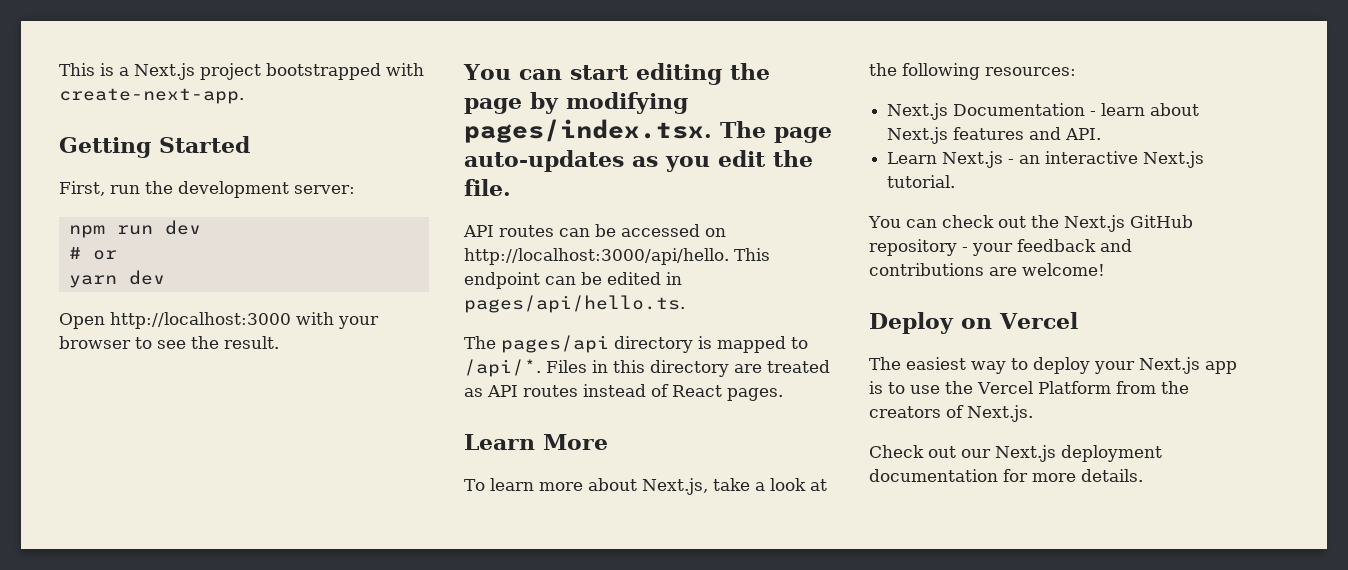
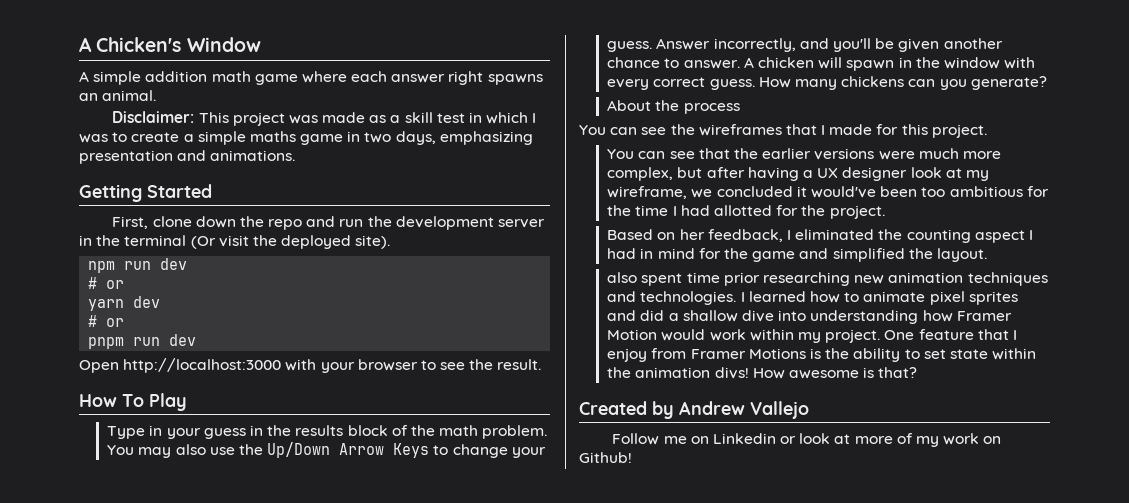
- This is a Next.js project bootstrapped with create-next-app.
+ A Chicken's Window
+ A simple addition math game where each answer right spawns an animal.
+ Disclaimer: This project was made as a skill test in which I was to create a simple maths game in two days, emphasizing presentation and animations.
  Getting Started
- First, run the development server:
+ First, clone down the repo and run the development server in the terminal (Or visit the deployed site).
  yarn dev
+ # or
+ pnpm run dev
- You can start editing the page by modifying pages/index.tsx. The page auto-updates as you edit the file.
- API routes can be accessed on http://localhost:3000/api/hello. This endpoint can be edited in pages/api/hello.ts.
- The pages/api directory is mapped to /api/*. Files in this directory are treated as API routes instead of React pages.
- Learn More
- To learn more about Next.js, take a look at the following resources:
- Next.js Documentation - learn about Next.js features and API.
- Learn Next.js - an interactive Next.js tutorial.
- You can check out the Next.js GitHub repository - your feedback and contributions are welcome!
- Deploy on Vercel
- The easiest way to deploy your Next.js app is to use the Vercel Platform from the creators of Next.js.
- Check out our Next.js deployment documentation for more details.
+ How To Play
+ Type in your guess in the results block of the math problem. You may also use the Up/Down Arrow Keys to change your guess. Answer incorrectly, and you'll be given another chance to answer. A chicken will spawn in the window with every correct guess. How many chickens can you generate?
+ About the process
+ You can see the wireframes that I made for this project.
+ You can see that the earlier versions were much more complex, but after having a UX designer look at my wireframe, we concluded it would've been too ambitious for the time I had allotted for the project.
+ Based on her feedback, I eliminated the counting aspect I had in mind for the game and simplified the layout.
+ also spent time prior researching new animation techniques and technologies. I learned how to animate pixel sprites and did a shallow dive into understanding how Framer Motion would work within my project. One feature that I enjoy from Framer Motions is the ability to set state within the animation divs! How awesome is that?
+ Created by Andrew Vallejo
+ Follow me on Linkedin or look at more of my work on Github!

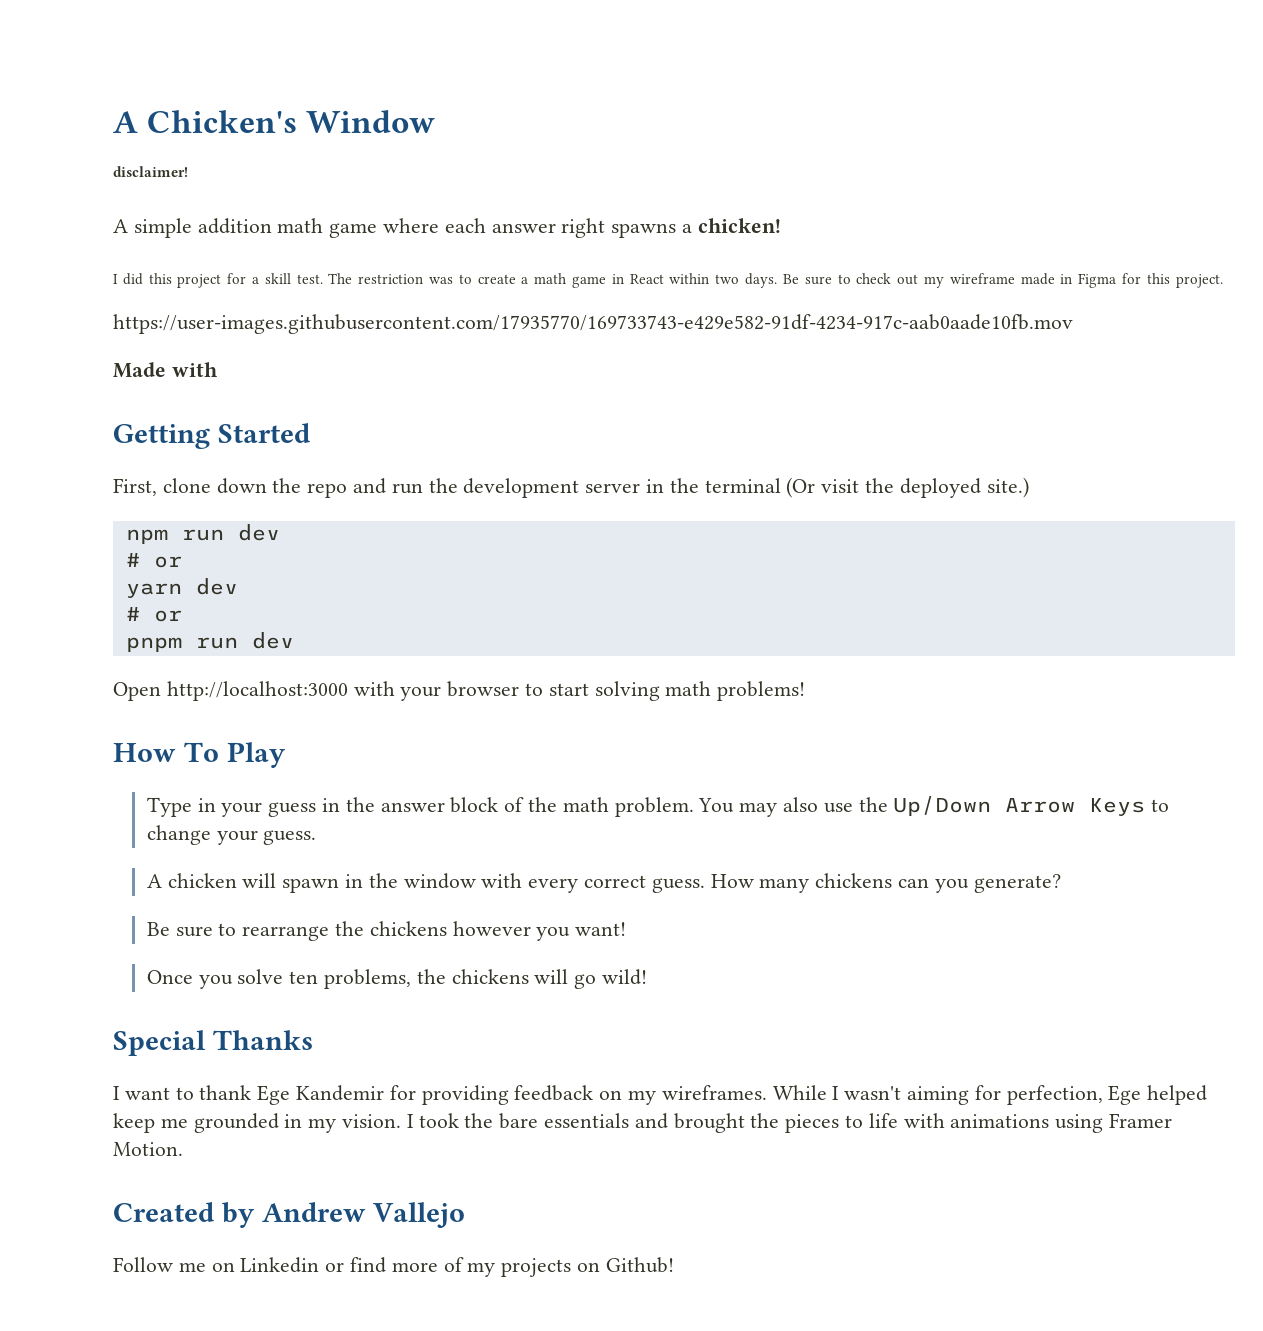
+ disclaimer!
- A simple addition math game where each answer right spawns an animal.
- Disclaimer: This project was made as a skill test in which I was to create a simple maths game in two days, emphasizing presentation and animations.
+ A simple addition math game where each answer right spawns a chicken!
+ I did this project for a skill test. The restriction was to create a math game in React within two days. Be sure to check out my wireframe made in Figma for this project.
+ https://user-images.githubusercontent.com/17935770/169733743-e429e582-91df-4234-917c-aab0aade10fb.mov
+ Made with
- First, clone down the repo and run the development server in the terminal (Or visit the deployed site).
+ First, clone down the repo and run the development server in the terminal (Or visit the deployed site.)
- Open http://localhost:3000 with your browser to see the result.
+ Open http://localhost:3000 with your browser to start solving math problems!
- Type in your guess in the results block of the math problem.
+ Type in your guess in the answer block of the math problem.
- You may also use the Up/Down Arrow Keys to change your guess. Answer incorrectly, and you'll be given another chance to answer. A chicken will spawn in the window with every correct guess.
+ You may also use the Up/Down Arrow Keys to change your guess.
+ A chicken will spawn in the window with every correct guess.
- About the process
- You can see the wireframes that I made for this project.
- You can see that the earlier versions were much more complex, but after having a UX designer look at my wireframe, we concluded it would've been too ambitious for the time I had allotted for the project.
- Based on her feedback, I eliminated the counting aspect I had in mind for the game and simplified the layout.
- also spent time prior researching new animation techniques and technologies. I learned how to animate pixel sprites and did a shallow dive into understanding how Framer Motion would work within my project. One feature that I enjoy from Framer Motions is the ability to set state within the animation divs! How awesome is that?
+ Be sure to rearrange the chickens however you want!
+ Once you solve ten problems, the chickens will go wild!
+ Special Thanks
+ I want to thank Ege Kandemir for providing feedback on my wireframes. While I wasn't aiming for perfection, Ege helped keep me grounded in my vision. I took the bare essentials and brought the pieces to life with animations using Framer Motion.
- Follow me on Linkedin or look at more of my work on Github!
+ Follow me on Linkedin or find more of my projects on Github!

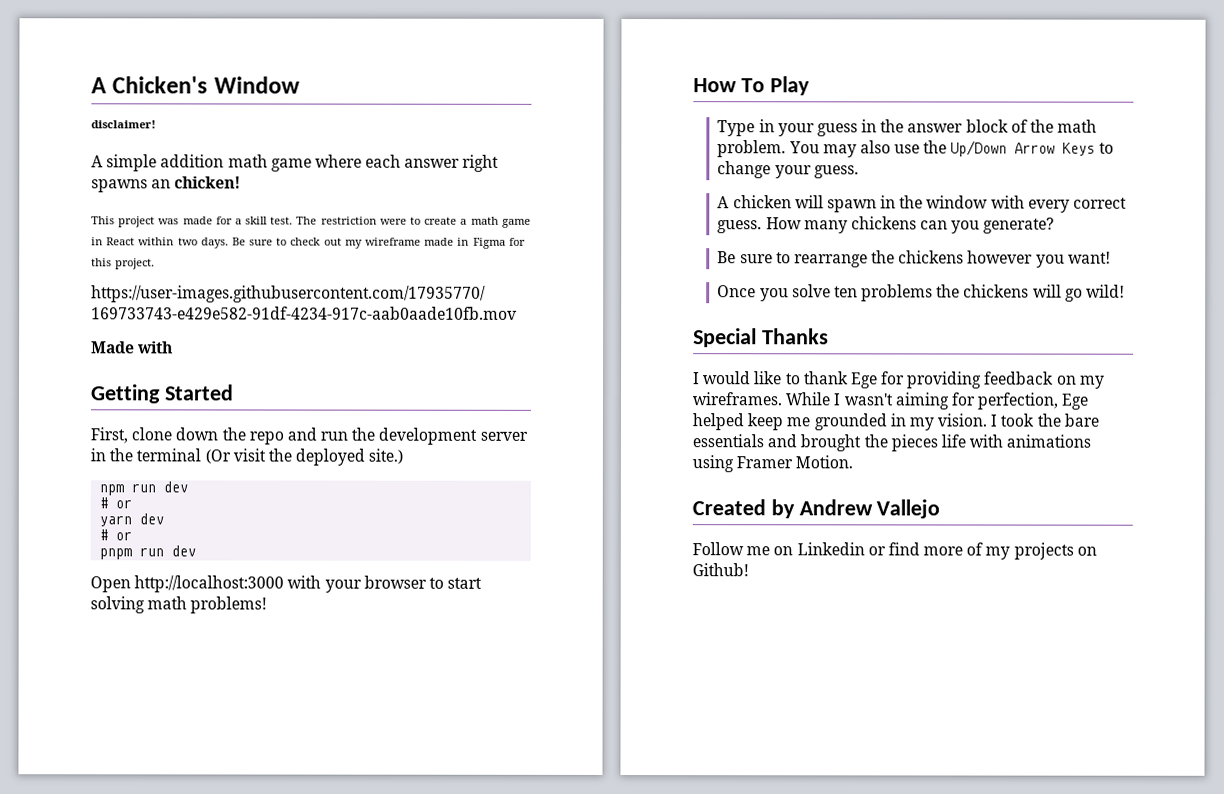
- A simple addition math game where each answer right spawns a chicken!
+ A simple addition math game where each answer right spawns an chicken!
- I did this project for a skill test.
+ This project was made for a skill test.
- The restriction was to create a math game in React within two days.
+ The restriction were to create a math game in React within two days.
- Once you solve ten problems, the chickens will go wild!
+ Once you solve ten problems the chickens will go wild!
- I want to thank Ege Kandemir for providing feedback on my wireframes.
+ I would like to thank Ege for providing feedback on my wireframes.
- I took the bare essentials and brought the pieces to life with animations using Framer Motion.
+ I took the bare essentials and brought the pieces life with animations using Framer Motion.

